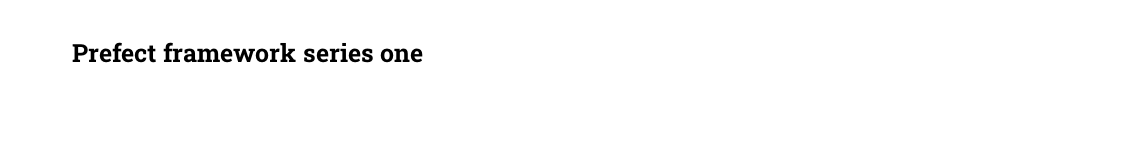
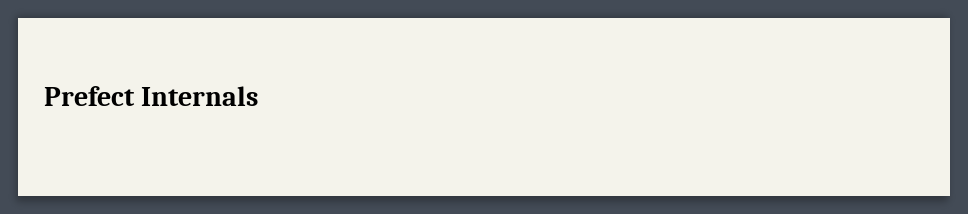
- Prefect framework series one
+ Prefect Internals

